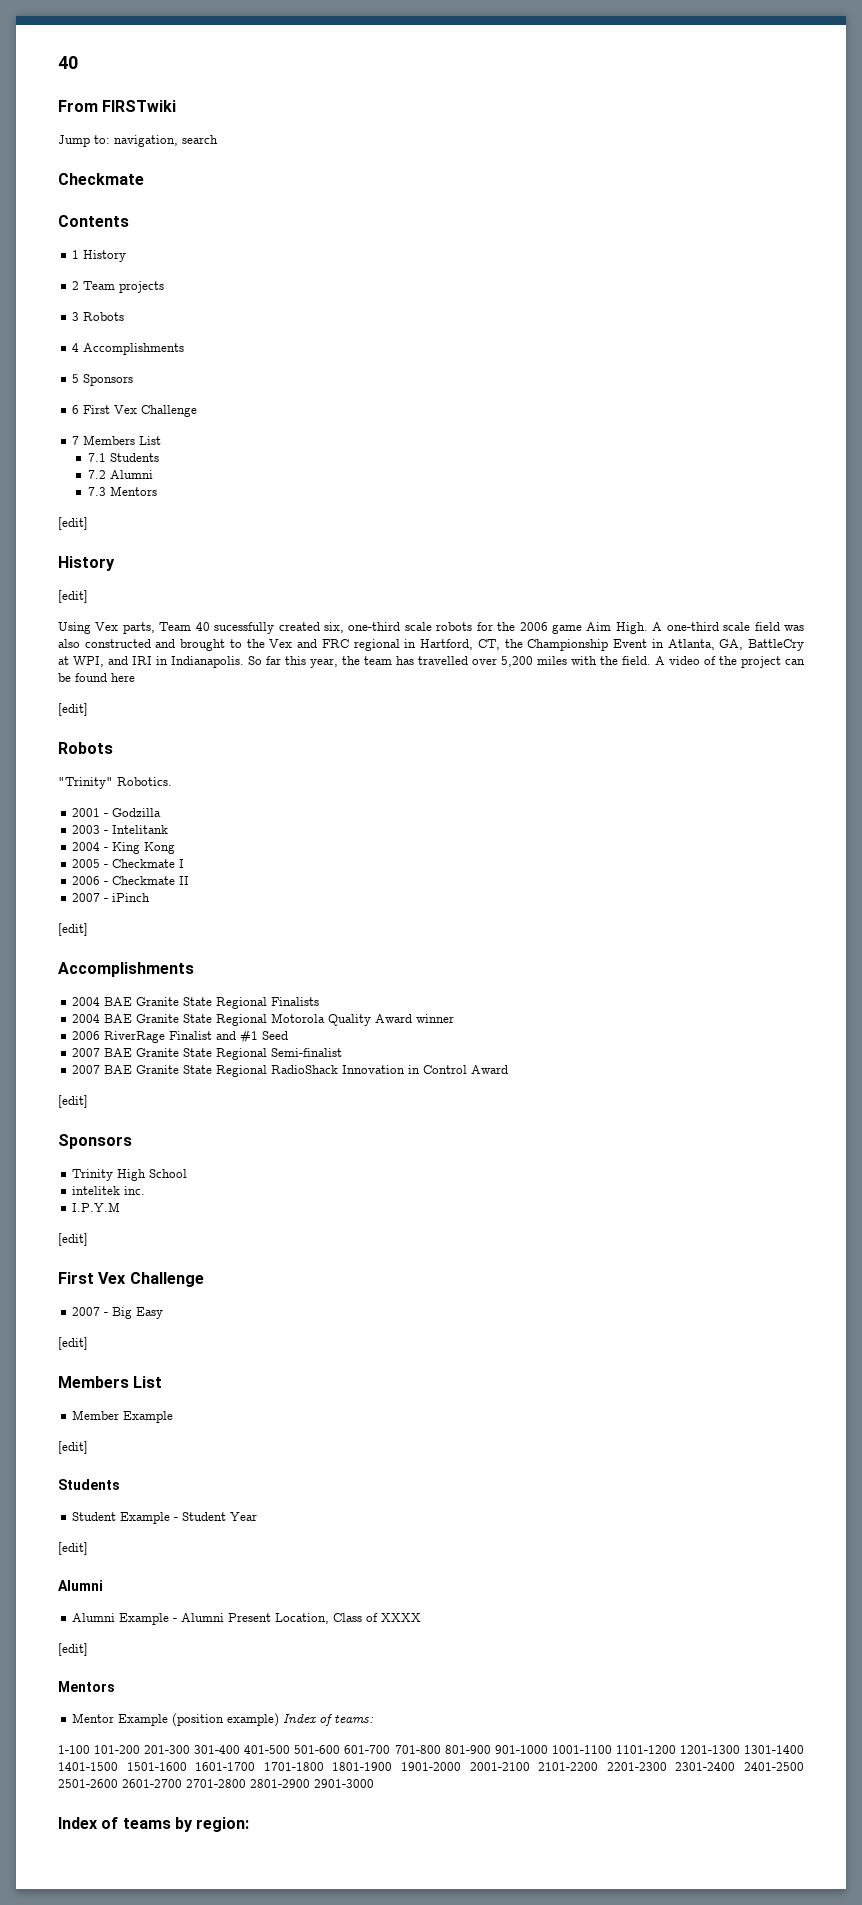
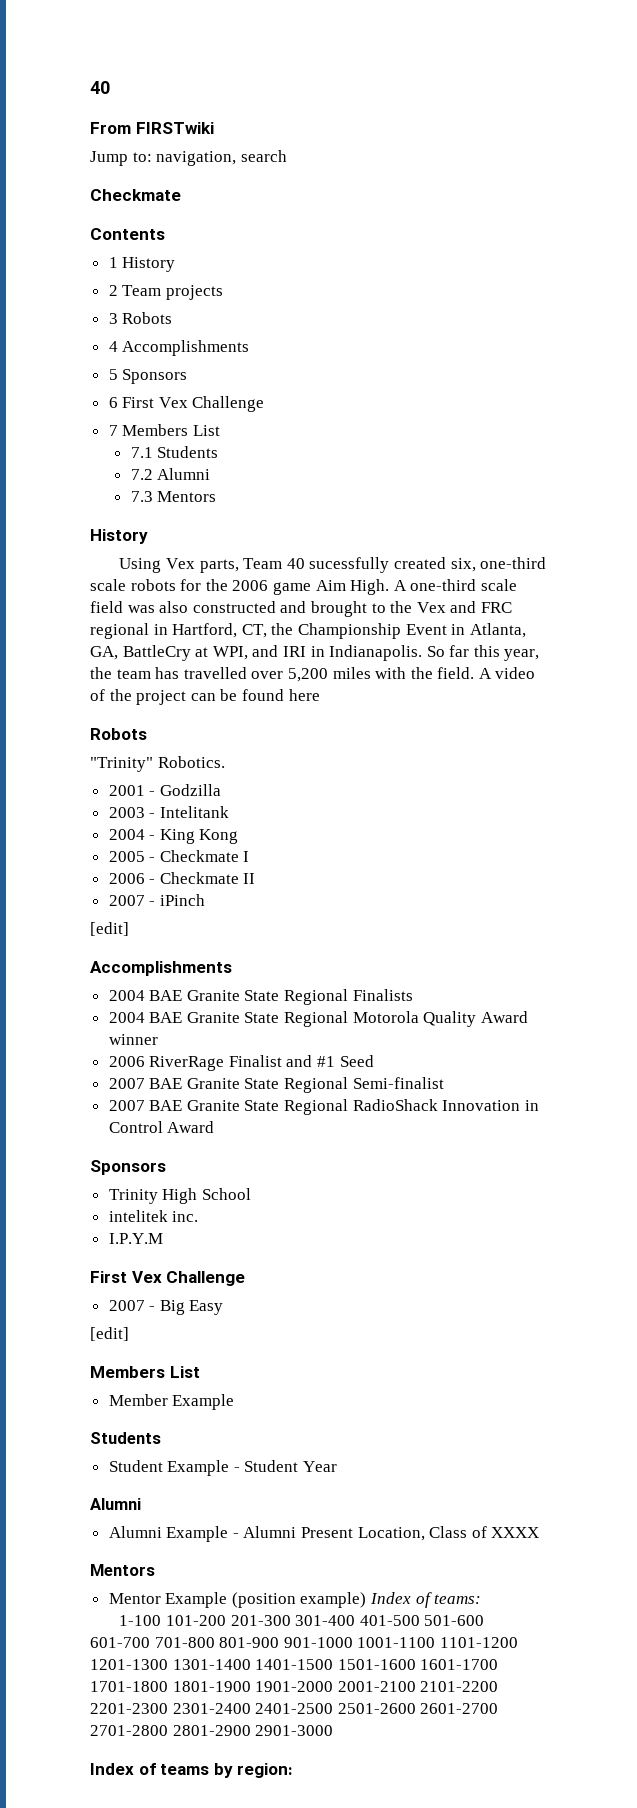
  7.3 Mentors
- [edit]
  History
- [edit]
  A video of the project can be found here
- [edit]
  2007 BAE Granite State Regional RadioShack Innovation in Control Award
- [edit]
  I.P.Y.M
- [edit]
  Member Example
- [edit]
  Student Example - Student Year
- [edit]
  Alumni Example - Alumni Present Location, Class of XXXX
- [edit]

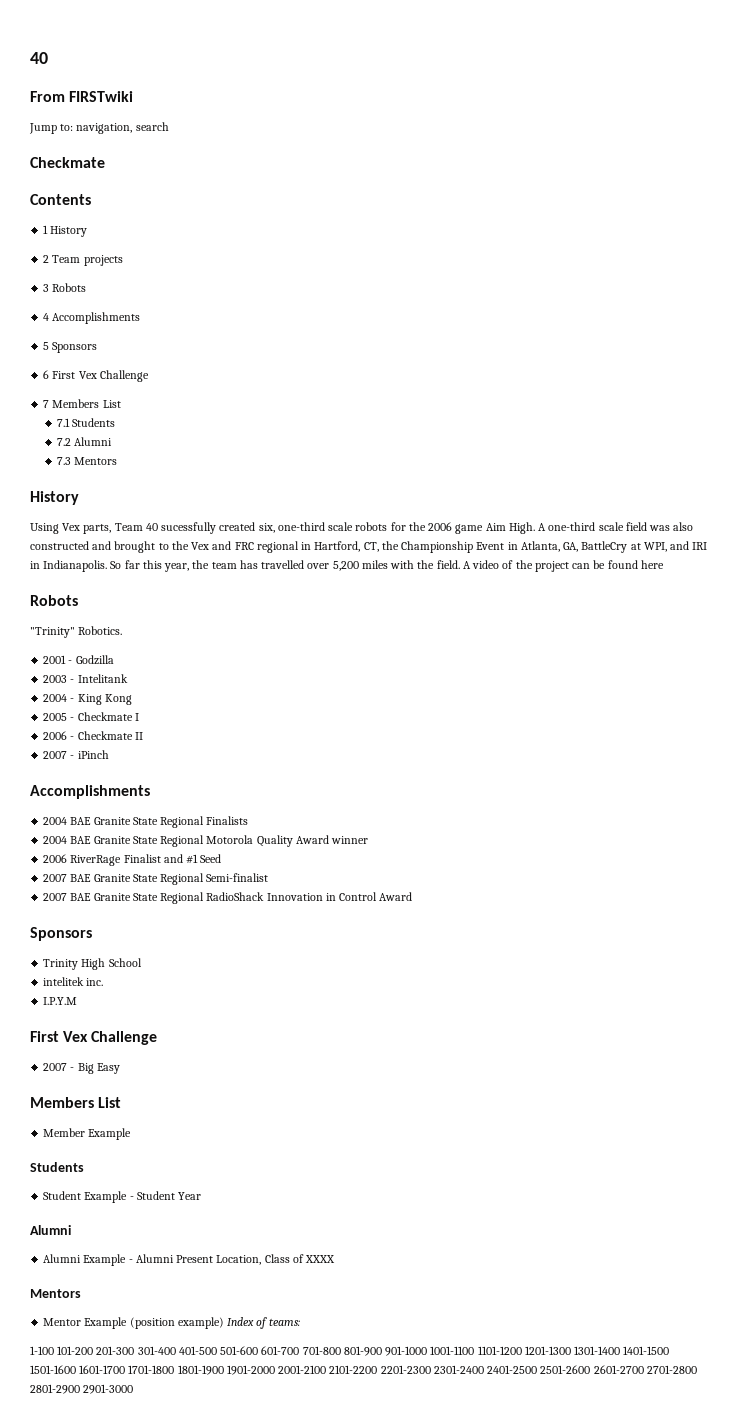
  2007 - iPinch
- [edit]
  2007 - Big Easy
- [edit]
- Index of teams by region:

